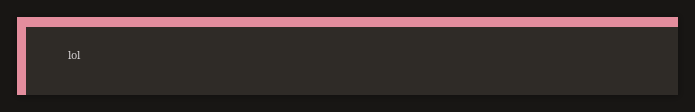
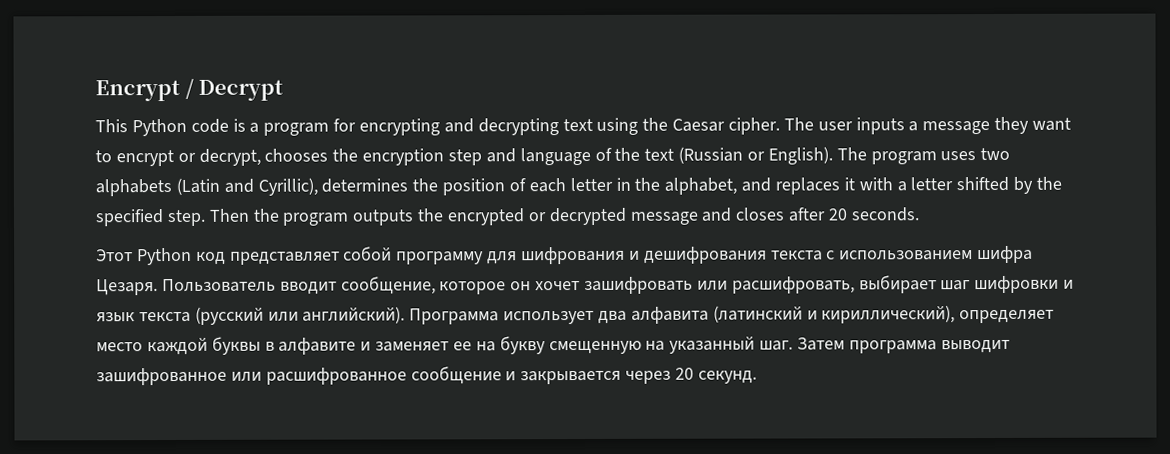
- lol
+ Encrypt / Decrypt
+ This Python code is a program for encrypting and decrypting text using the Caesar cipher. The user inputs a message they want to encrypt or decrypt, chooses the encryption step and language of the text (Russian or English). The program uses two alphabets (Latin and Cyrillic), determines the position of each letter in the alphabet, and replaces it with a letter shifted by the specified step. Then the program outputs the encrypted or decrypted message and closes after 20 seconds.
+ Этот Python код представляет собой программу для шифрования и дешифрования текста с использованием шифра Цезаря. Пользователь вводит сообщение, которое он хочет зашифровать или расшифровать, выбирает шаг шифровки и язык текста (русский или английский). Программа использует два алфавита (латинский и кириллический), определяет место каждой буквы в алфавите и заменяет ее на букву смещенную на указанный шаг. Затем программа выводит зашифрованное или расшифрованное сообщение и закрывается через 20 секунд.

